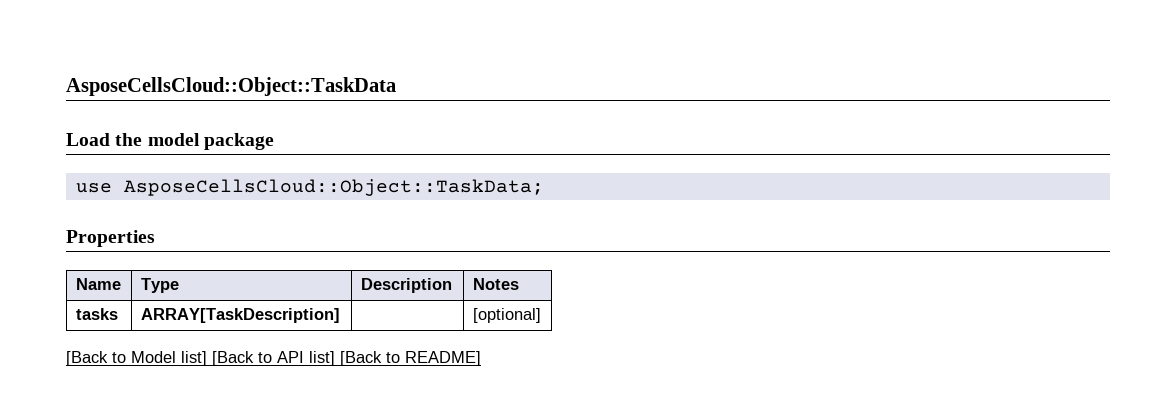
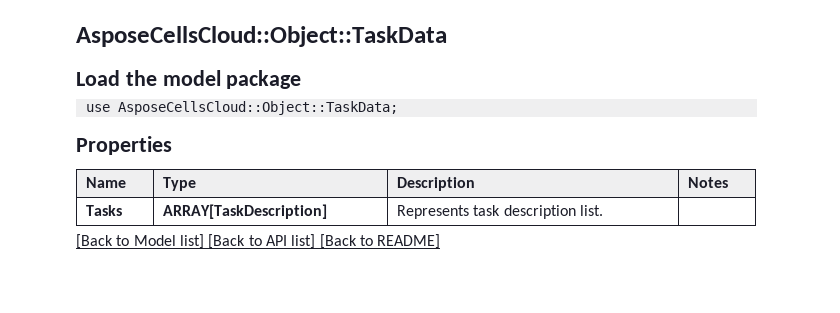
- tasks | ARRAY[TaskDescription] | | [optional]
+ Tasks | ARRAY[TaskDescription] | Represents task description list. |

